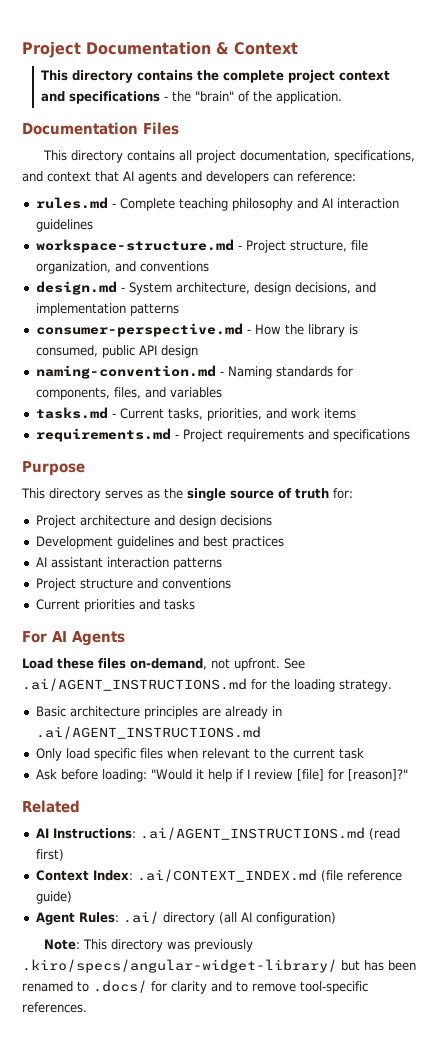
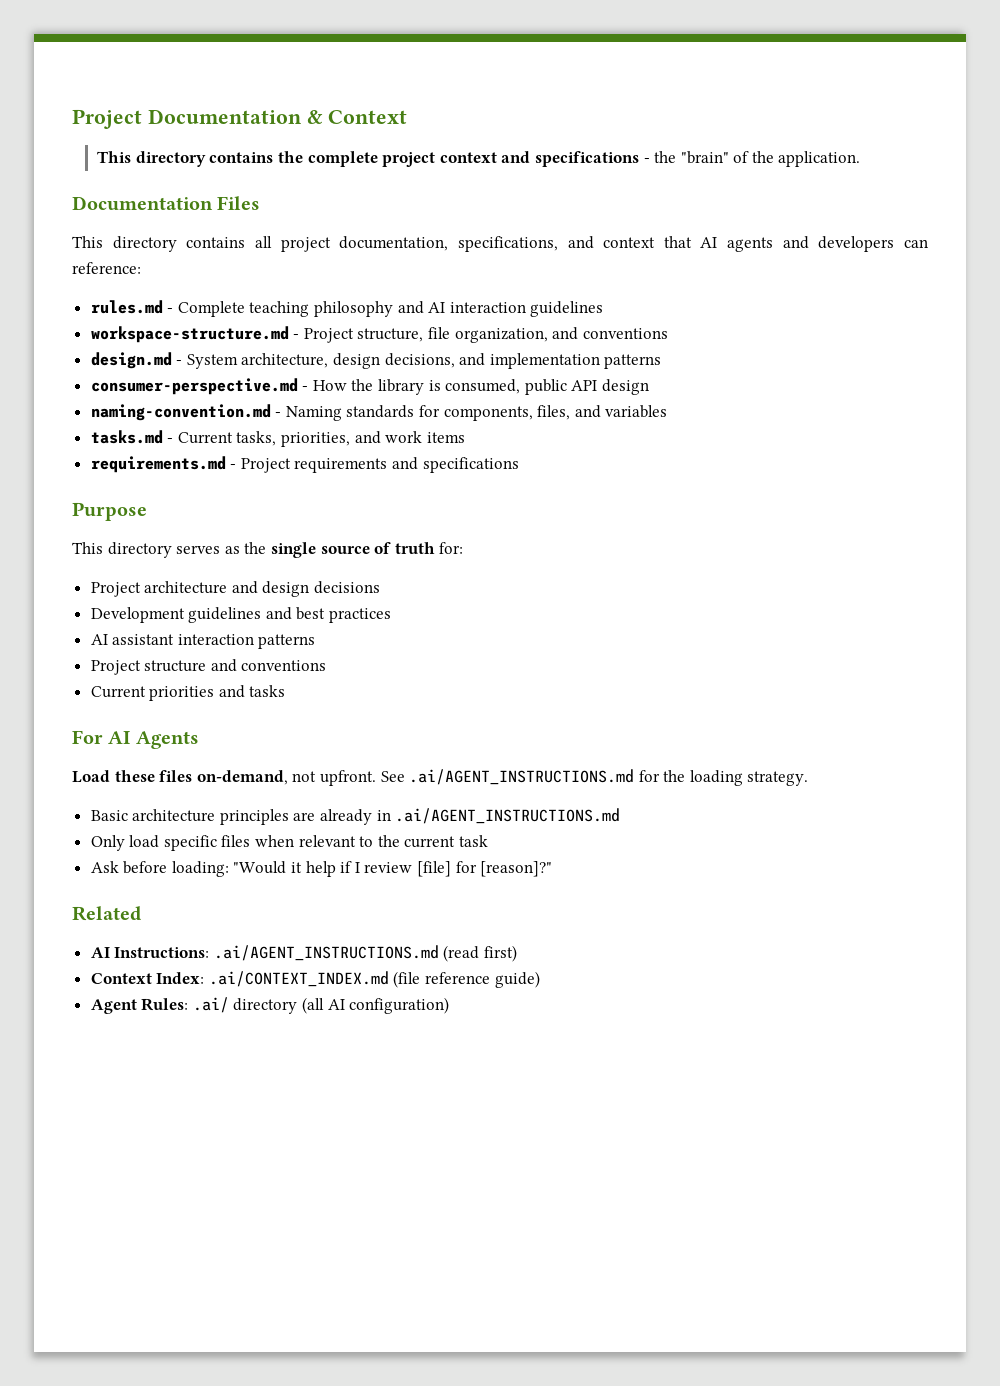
- Note: This directory was previously .kiro/specs/angular-widget-library/ but has been renamed to .docs/ for clarity and to remove tool-specific references.

